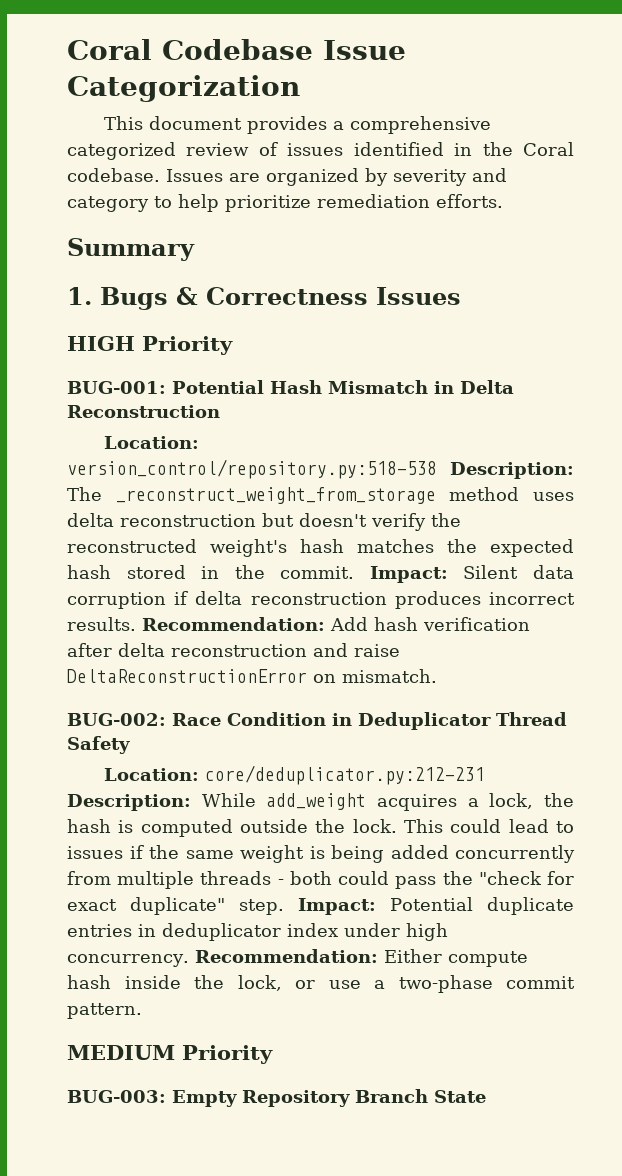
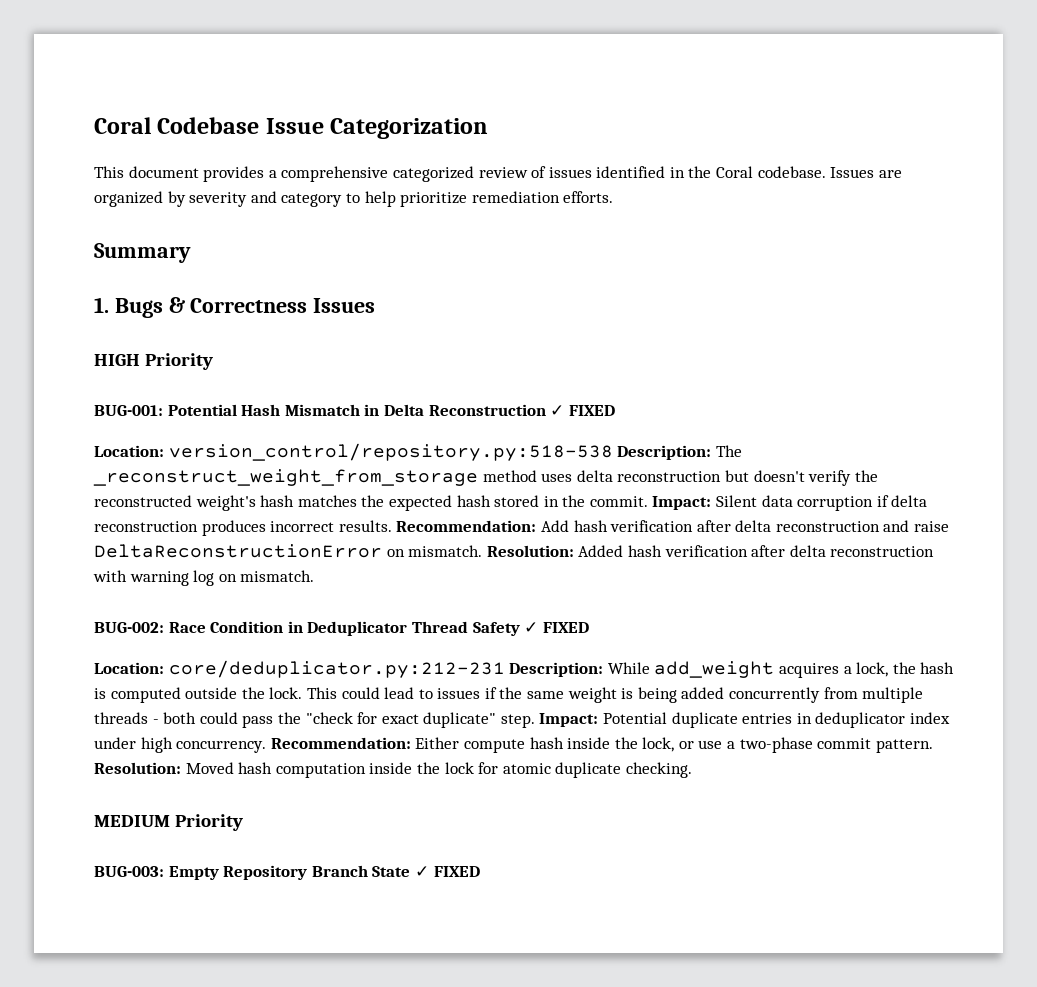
- BUG-001: Potential Hash Mismatch in Delta Reconstruction
+ BUG-001: Potential Hash Mismatch in Delta Reconstruction ✓ FIXED
+ Resolution: Added hash verification after delta reconstruction with warning log on mismatch.
- BUG-002: Race Condition in Deduplicator Thread Safety
+ BUG-002: Race Condition in Deduplicator Thread Safety ✓ FIXED
+ Resolution: Moved hash computation inside the lock for atomic duplicate checking.
- BUG-003: Empty Repository Branch State
+ BUG-003: Empty Repository Branch State ✓ FIXED

